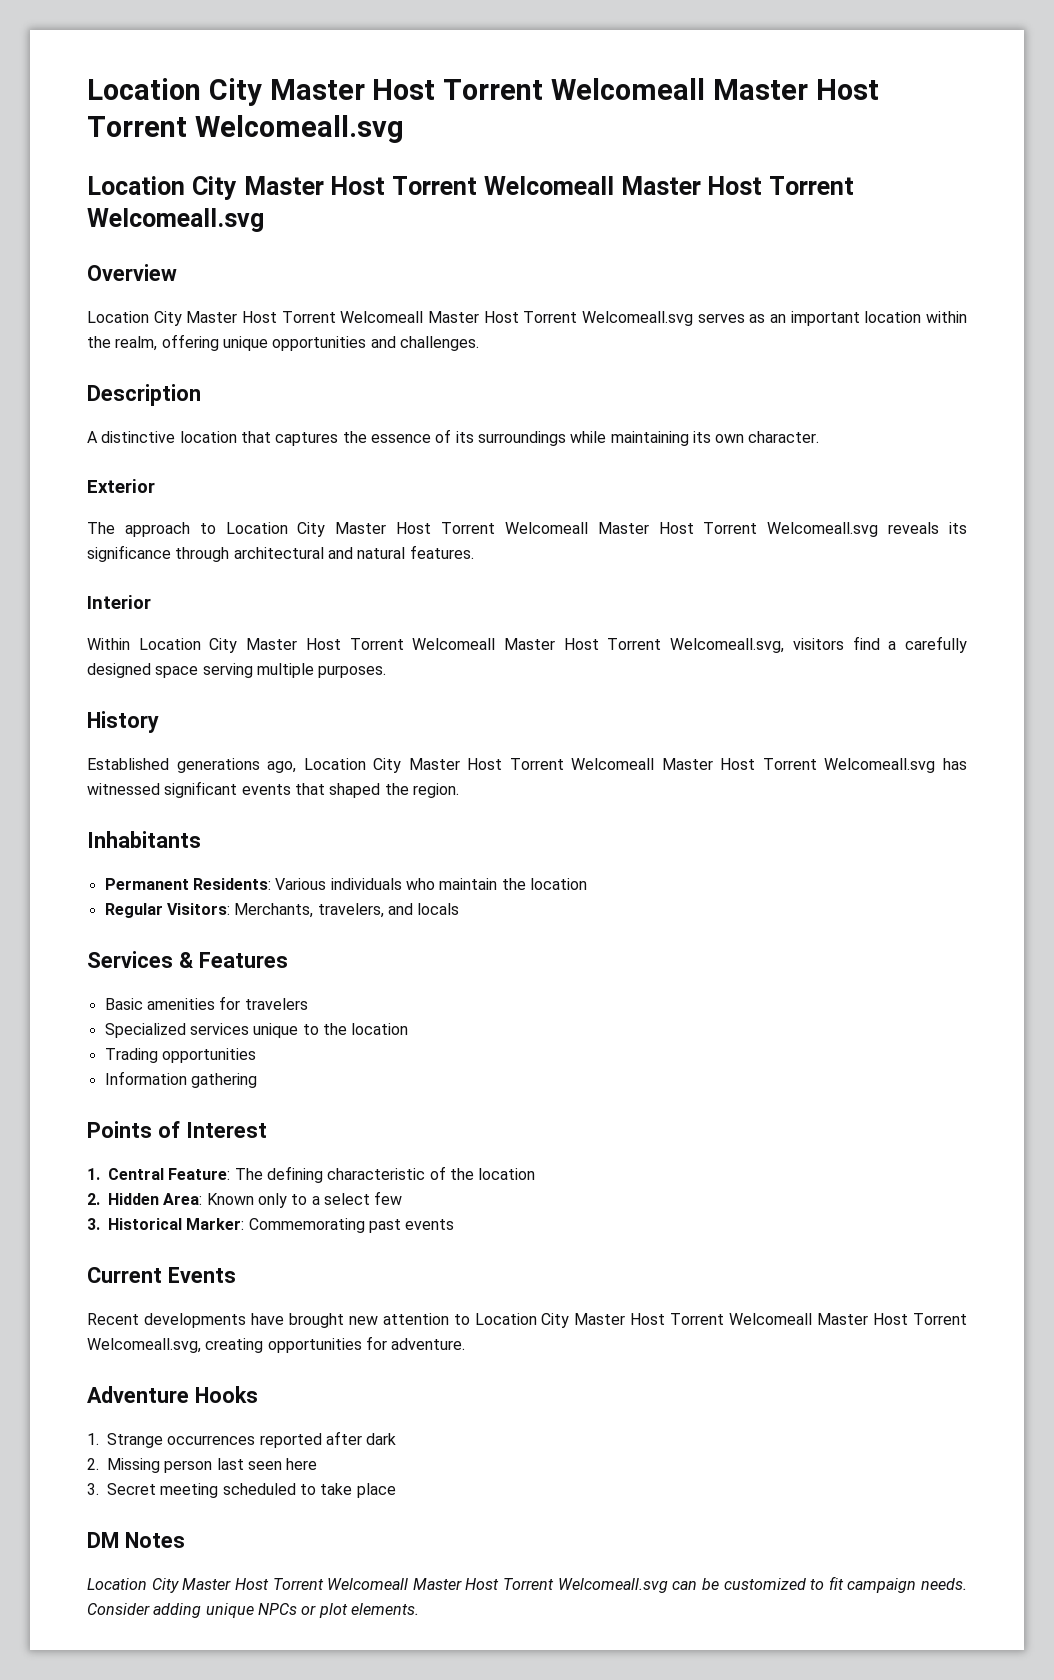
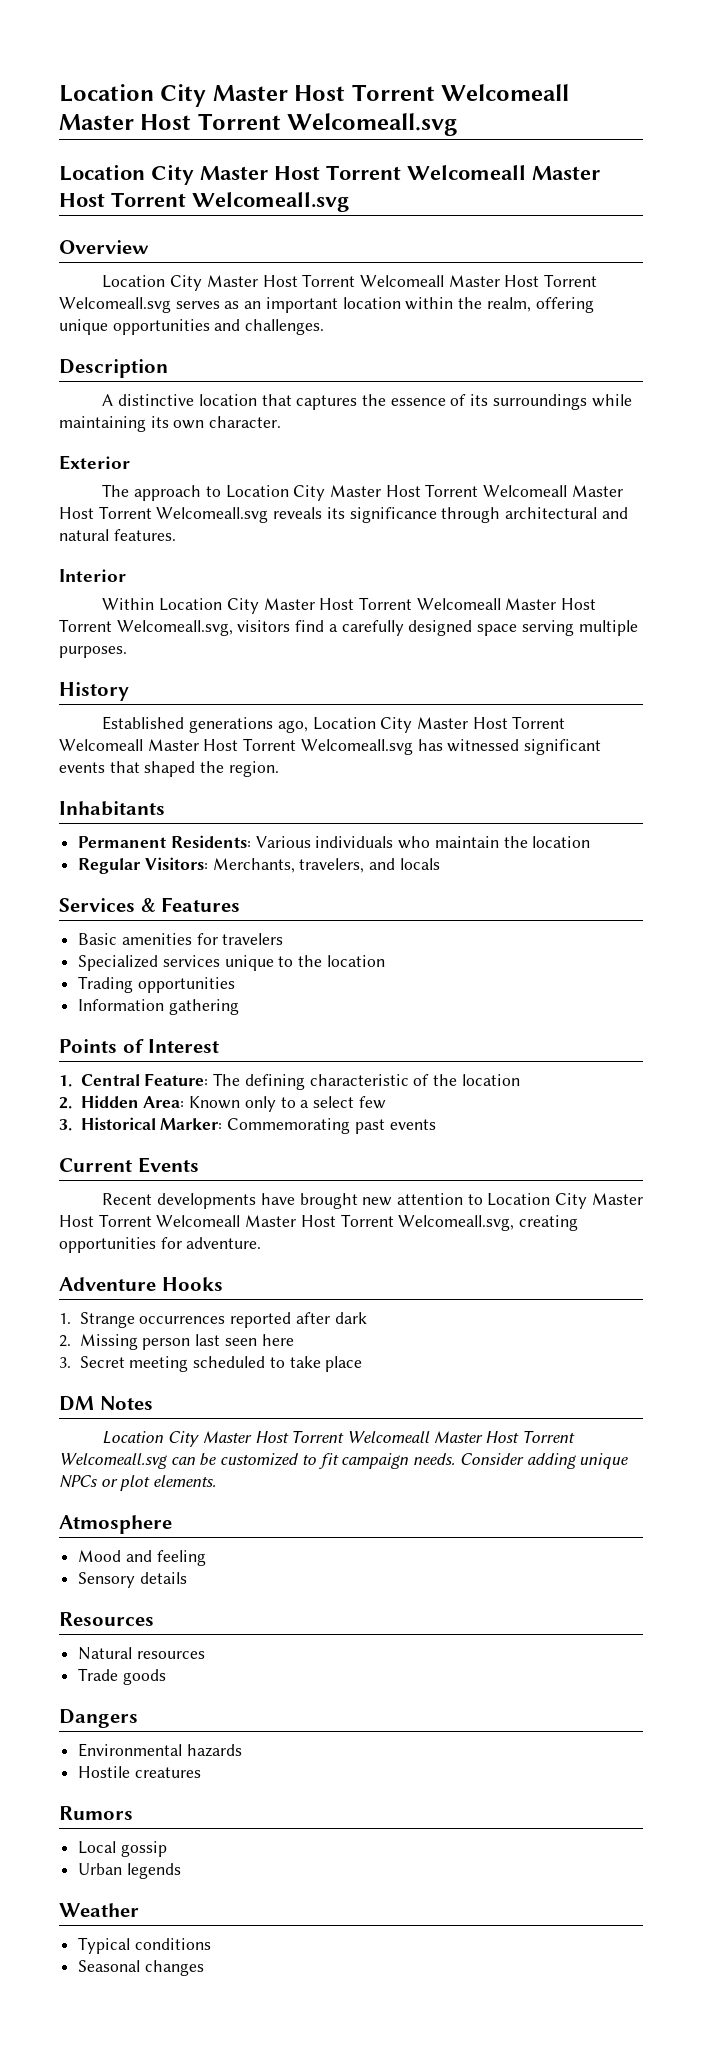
+ Atmosphere
+ Mood and feeling
+ Sensory details
+ Resources
+ Natural resources
+ Trade goods
+ Dangers
+ Environmental hazards
+ Hostile creatures
+ Rumors
+ Local gossip
+ Urban legends
+ Weather
+ Typical conditions
+ Seasonal changes

